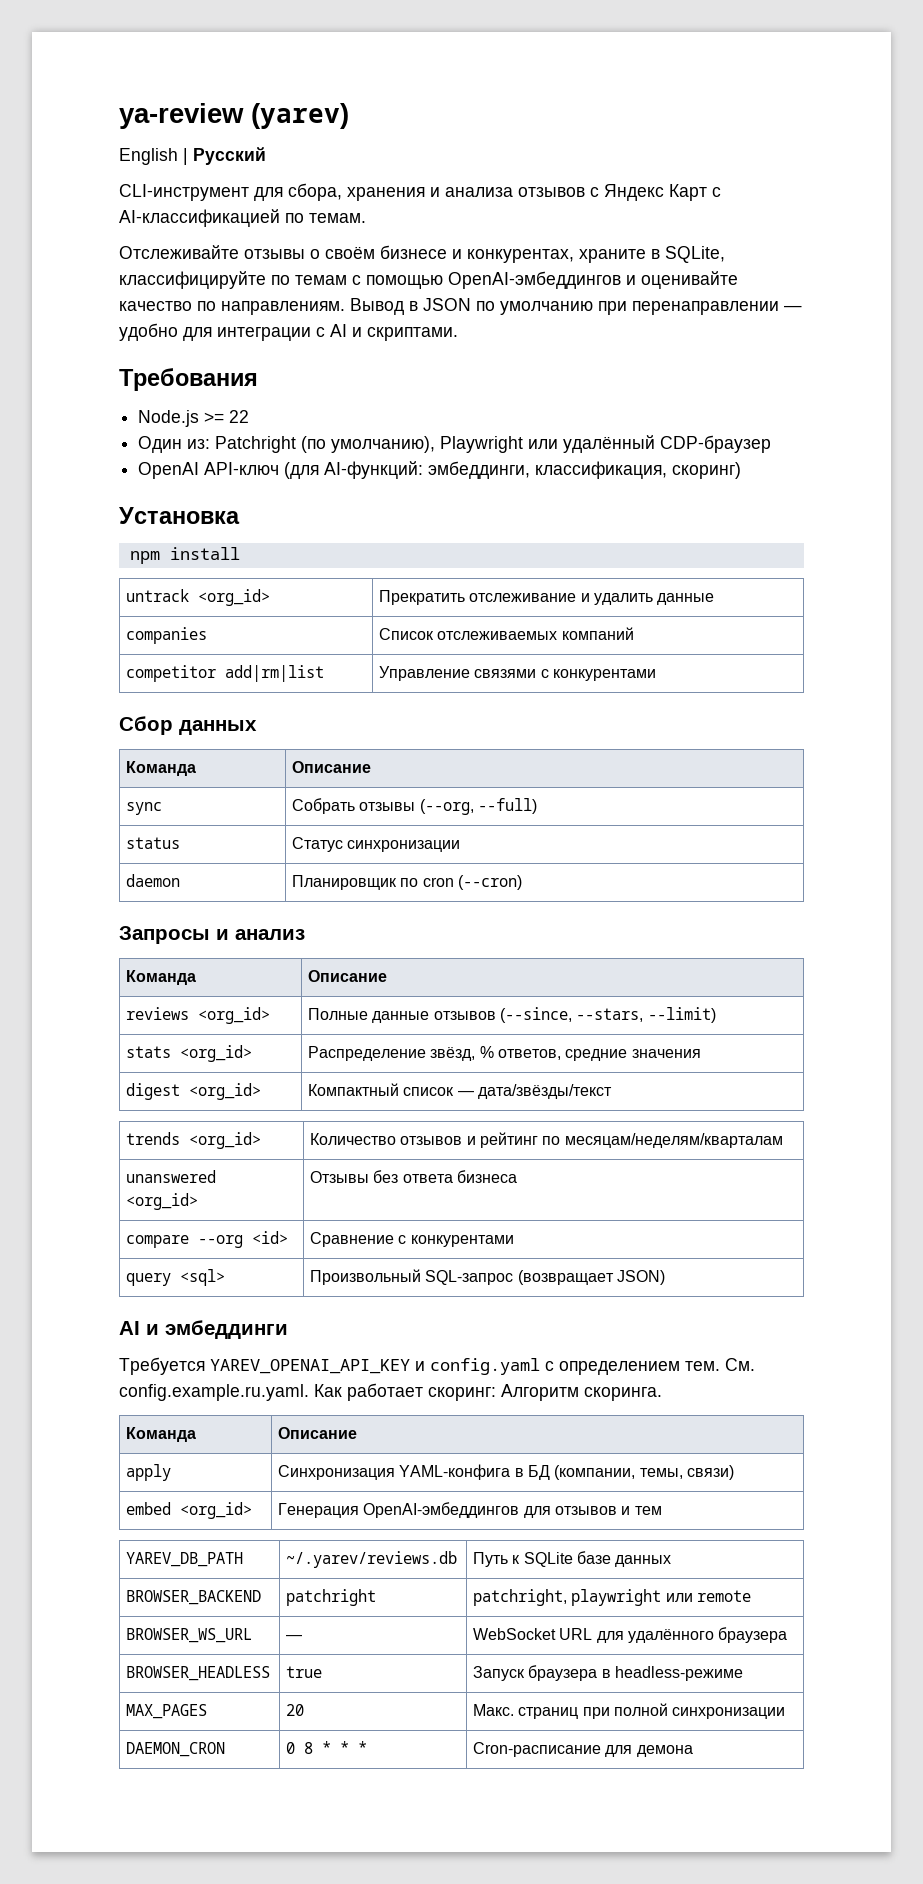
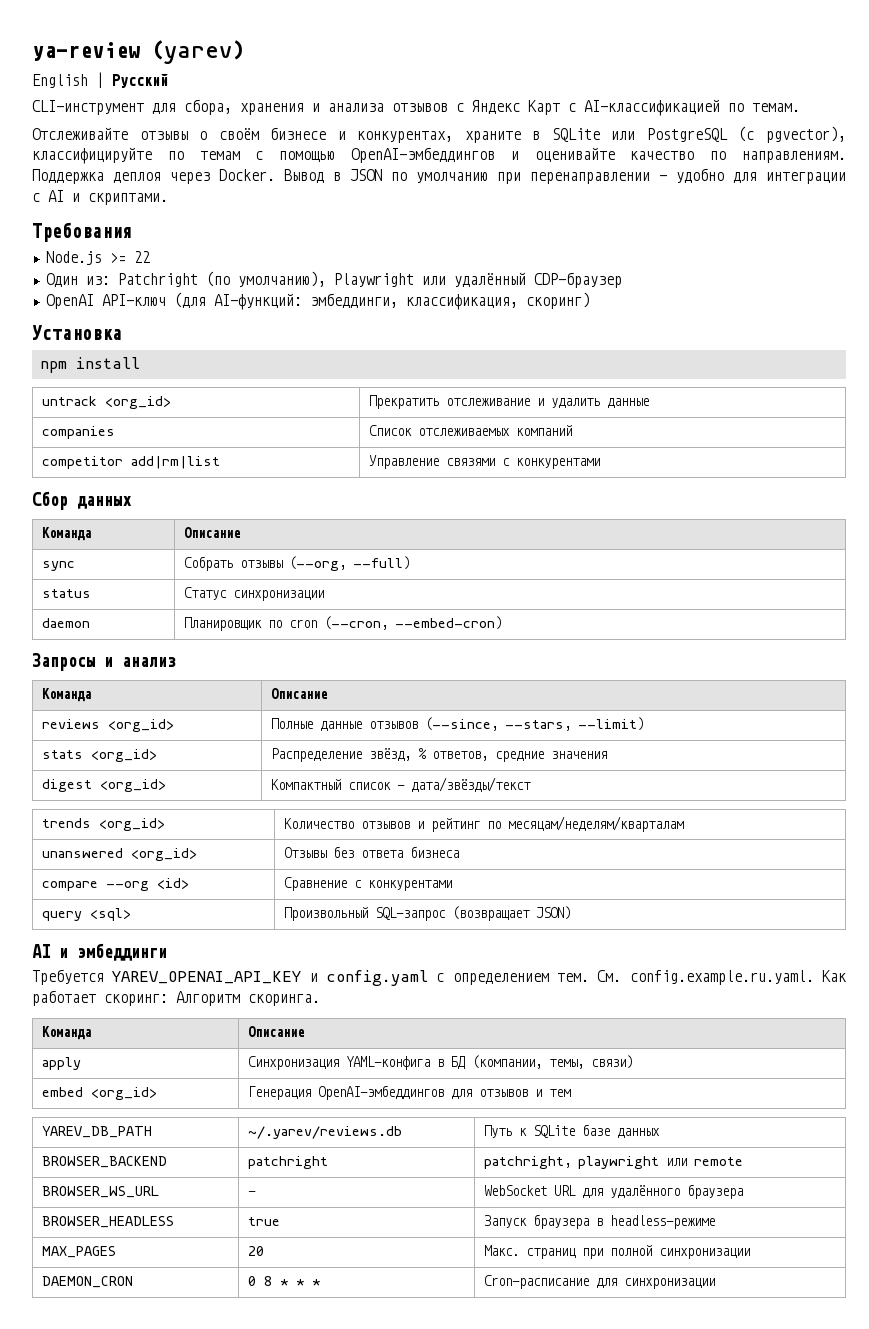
- Отслеживайте отзывы о своём бизнесе и конкурентах, храните в SQLite, классифицируйте по темам с помощью OpenAI-эмбеддингов и оценивайте качество по направлениям.
+ Отслеживайте отзывы о своём бизнесе и конкурентах, храните в SQLite или PostgreSQL (с pgvector), классифицируйте по темам с помощью OpenAI-эмбеддингов и оценивайте качество по направлениям.
+ Поддержка деплоя через Docker.
- daemon | Планировщик по cron (--cron)
+ daemon | Планировщик по cron (--cron, --embed-cron)
- DAEMON_CRON | 0 8 * * * | Cron-расписание для демона
+ DAEMON_CRON | 0 8 * * * | Cron-расписание для синхронизации

